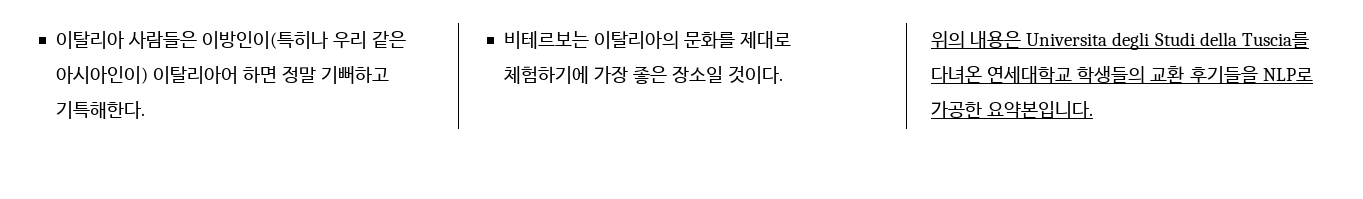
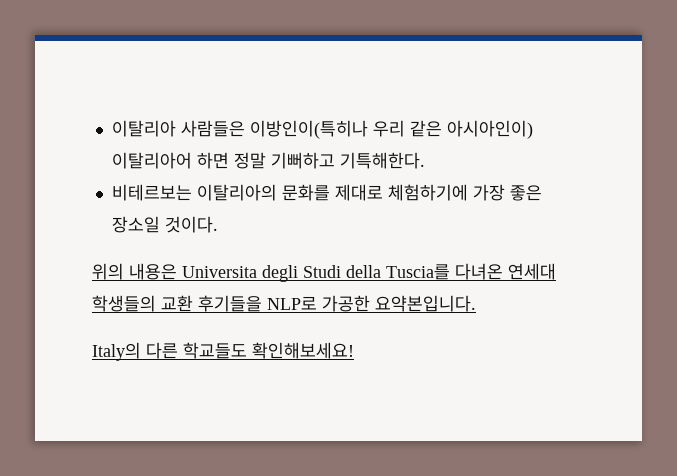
- 위의 내용은 Universita degli Studi della Tuscia를 다녀온 연세대학교 학생들의 교환 후기들을 NLP로 가공한 요약본입니다.
+ 위의 내용은 Universita degli Studi della Tuscia를 다녀온 연세대 학생들의 교환 후기들을 NLP로 가공한 요약본입니다.
+ Italy의 다른 학교들도 확인해보세요!

